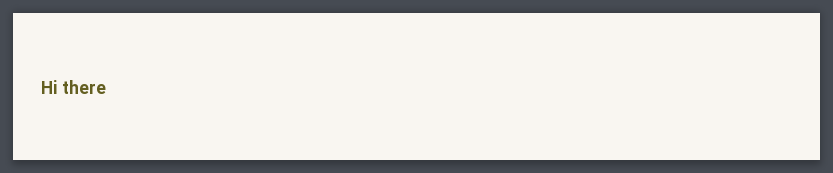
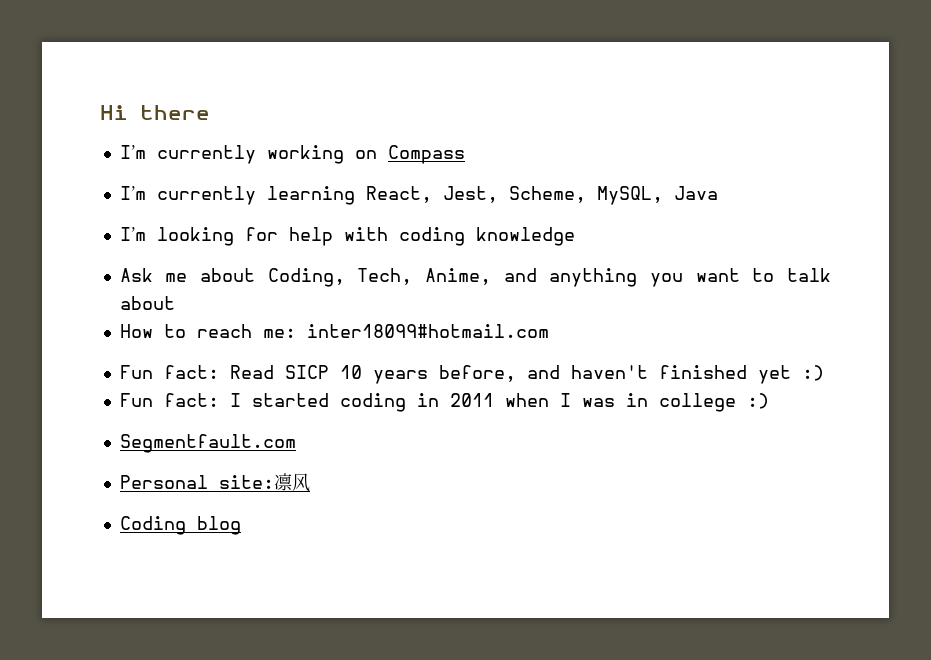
+ I’m currently working on Compass
+ I’m currently learning React, Jest, Scheme, MySQL, Java
+ I’m looking for help with coding knowledge
+ Ask me about Coding, Tech, Anime, and anything you want to talk about
+ How to reach me: inter18099#hotmail.com
+ Fun fact: Read SICP 10 years before, and haven't finished yet :)
+ Fun fact: I started coding in 2011 when I was in college :)
+ Segmentfault.com
+ Personal site:凛风
+ Coding blog

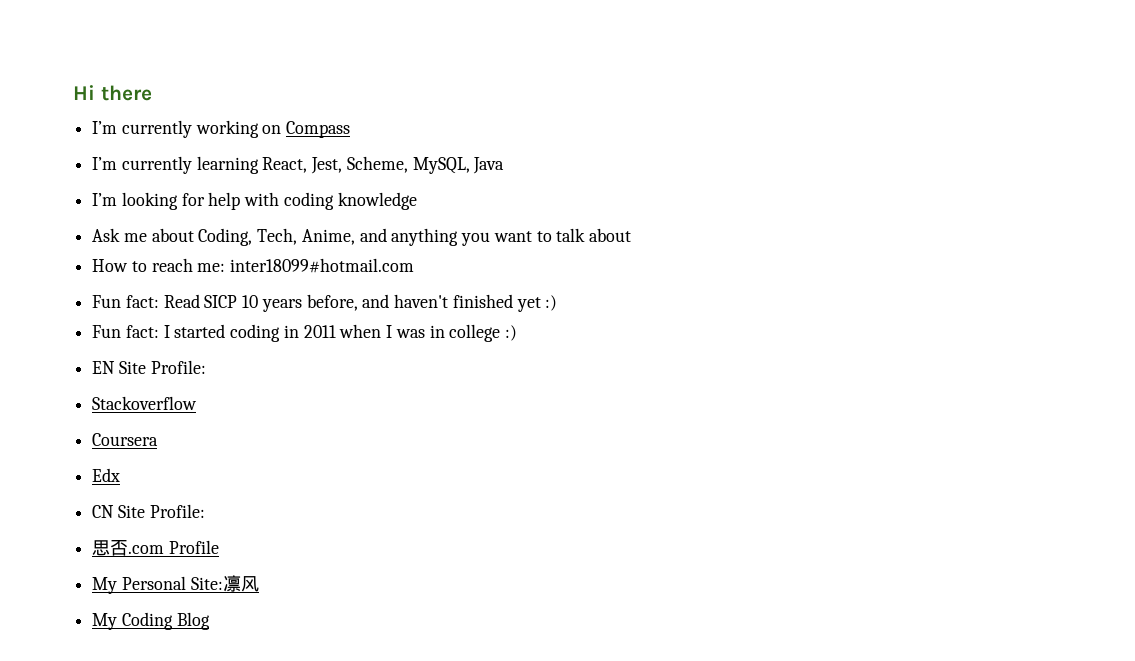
- Segmentfault.com
- Personal site:凛风
- Coding blog
+ EN Site Profile:
+ Stackoverflow
+ Coursera
+ Edx
+ CN Site Profile:
+ 思否.com Profile
+ My Personal Site:凛风
+ My Coding Blog

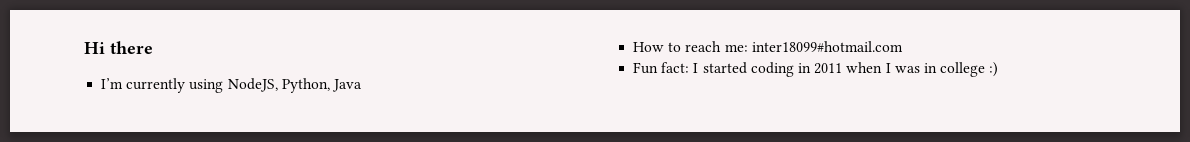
- I’m currently working on Compass
- I’m currently learning React, Jest, Scheme, MySQL, Java
- I’m looking for help with coding knowledge
- Ask me about Coding, Tech, Anime, and anything you want to talk about
+ I’m currently using NodeJS, Python, Java
- Fun fact: Read SICP 10 years before, and haven't finished yet :)
- EN Site Profile:
- Stackoverflow
- Coursera
- Edx
- CN Site Profile:
- 思否.com Profile
- My Personal Site:凛风
- My Coding Blog

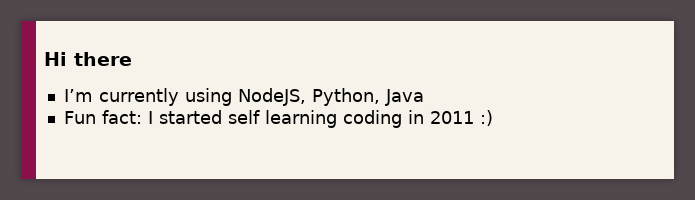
- How to reach me: inter18099#hotmail.com
- Fun fact: I started coding in 2011 when I was in college :)
+ Fun fact: I started self learning coding in 2011 :)

